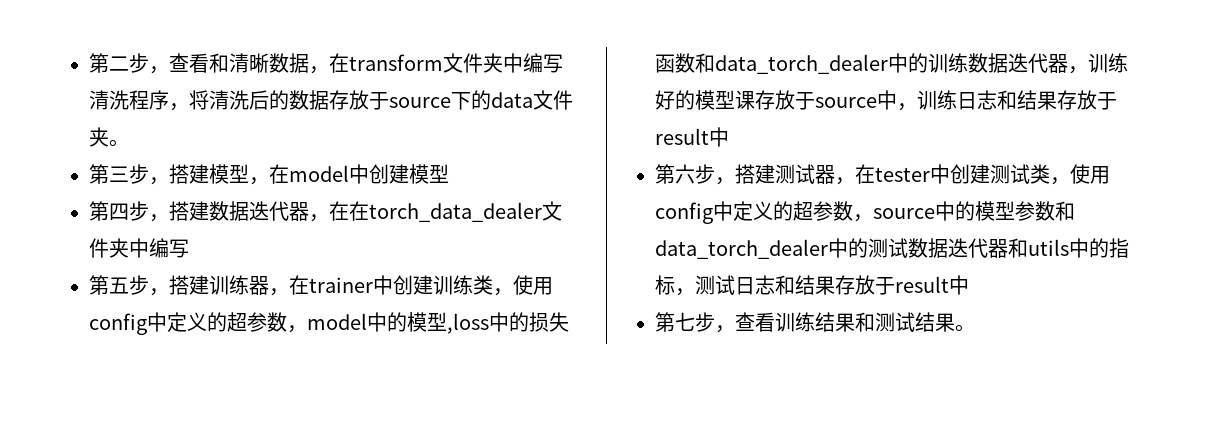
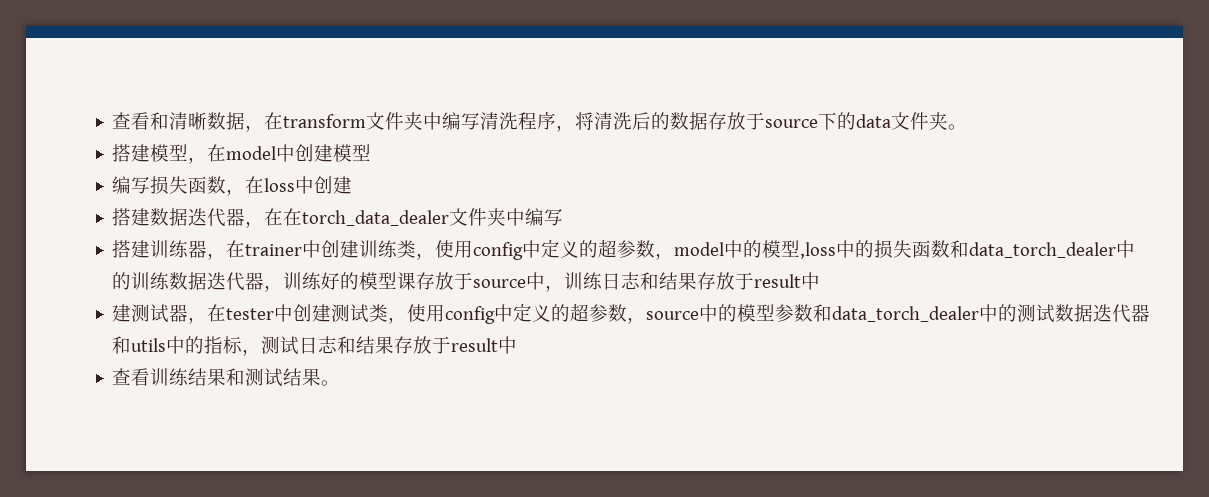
- 第二步，查看和清晰数据，在transform文件夹中编写清洗程序，将清洗后的数据存放于source下的data文件夹。
+ 查看和清晰数据，在transform文件夹中编写清洗程序，将清洗后的数据存放于source下的data文件夹。
- 第三步，搭建模型，在model中创建模型
+ 搭建模型，在model中创建模型
- 第四步，搭建数据迭代器，在在torch_data_dealer文件夹中编写
+ 编写损失函数，在loss中创建
+ 搭建数据迭代器，在在torch_data_dealer文件夹中编写
- 第五步，搭建训练器，在trainer中创建训练类，使用config中定义的超参数，model中的模型,loss中的损失函数和data_torch_dealer中的训练数据迭代器，训练好的模型课存放于source中，训练日志和结果存放于result中
+ 搭建训练器，在trainer中创建训练类，使用config中定义的超参数，model中的模型,loss中的损失函数和data_torch_dealer中的训练数据迭代器，训练好的模型课存放于source中，训练日志和结果存放于result中
- 第六步，搭建测试器，在tester中创建测试类，使用config中定义的超参数，source中的模型参数和data_torch_dealer中的测试数据迭代器和utils中的指标，测试日志和结果存放于result中
+ 建测试器，在tester中创建测试类，使用config中定义的超参数，source中的模型参数和data_torch_dealer中的测试数据迭代器和utils中的指标，测试日志和结果存放于result中
- 第七步，查看训练结果和测试结果。
+ 查看训练结果和测试结果。

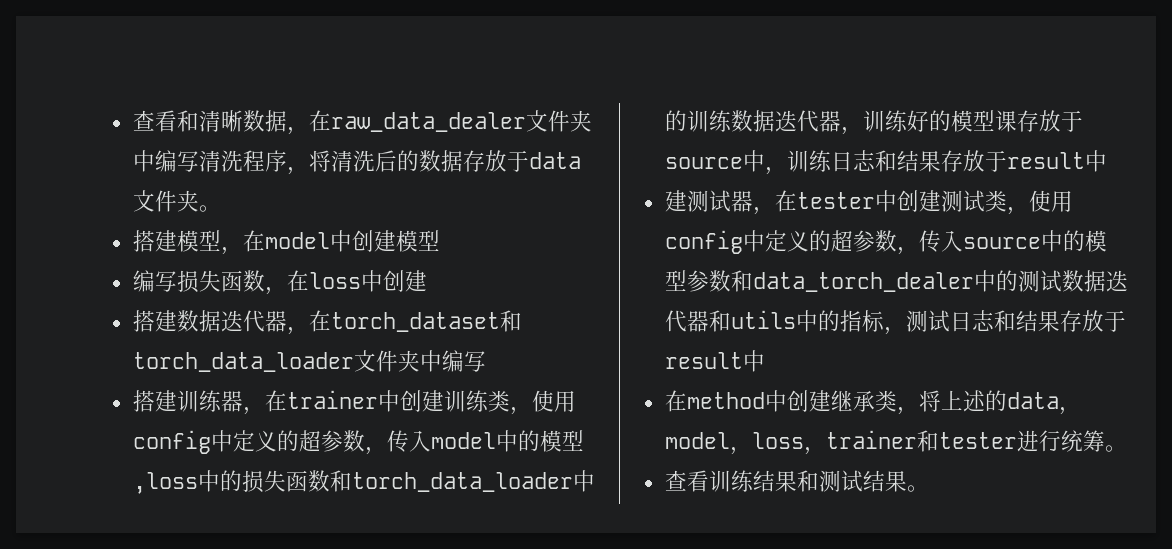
- 查看和清晰数据，在transform文件夹中编写清洗程序，将清洗后的数据存放于source下的data文件夹。
+ 查看和清晰数据，在raw_data_dealer文件夹中编写清洗程序，将清洗后的数据存放于data文件夹。
- 搭建数据迭代器，在在torch_data_dealer文件夹中编写
+ 搭建数据迭代器，在torch_dataset和torch_data_loader文件夹中编写
- 搭建训练器，在trainer中创建训练类，使用config中定义的超参数，model中的模型,loss中的损失函数和data_torch_dealer中的训练数据迭代器，训练好的模型课存放于source中，训练日志和结果存放于result中
+ 搭建训练器，在trainer中创建训练类，使用config中定义的超参数，传入model中的模型,loss中的损失函数和torch_data_loader中的训练数据迭代器，训练好的模型课存放于source中，训练日志和结果存放于result中
- 建测试器，在tester中创建测试类，使用config中定义的超参数，source中的模型参数和data_torch_dealer中的测试数据迭代器和utils中的指标，测试日志和结果存放于result中
+ 建测试器，在tester中创建测试类，使用config中定义的超参数，传入source中的模型参数和data_torch_dealer中的测试数据迭代器和utils中的指标，测试日志和结果存放于result中
+ 在method中创建继承类，将上述的data，model，loss，trainer和tester进行统筹。

